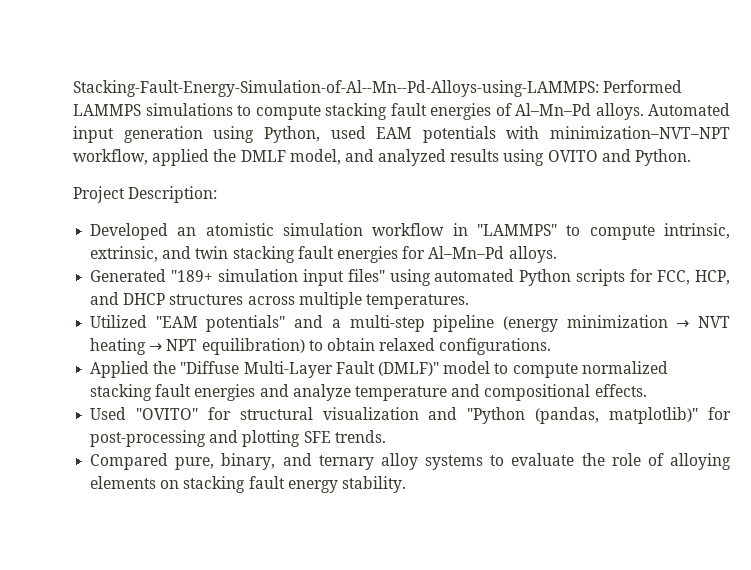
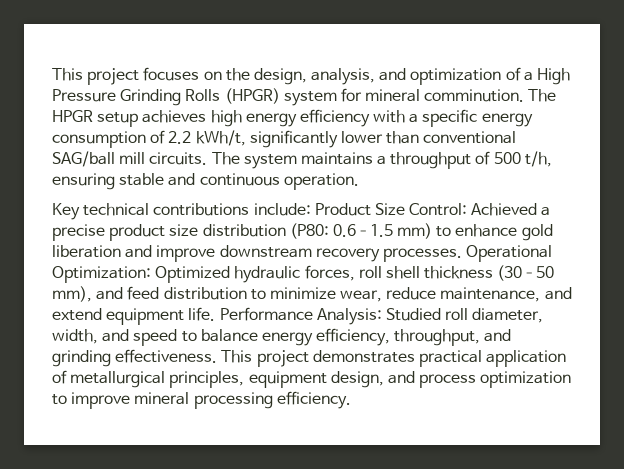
- Stacking-Fault-Energy-Simulation-of-Al--Mn--Pd-Alloys-using-LAMMPS: Performed LAMMPS simulations to compute stacking fault energies of Al–Mn–Pd alloys. Automated input generation using Python, used EAM potentials with minimization–NVT–NPT workflow, applied the DMLF model, and analyzed results using OVITO and Python.
- Project Description:
- Developed an atomistic simulation workflow in "LAMMPS" to compute intrinsic, extrinsic, and twin stacking fault energies for Al–Mn–Pd alloys.
- Generated "189+ simulation input files" using automated Python scripts for FCC, HCP, and DHCP structures across multiple temperatures.
- Utilized "EAM potentials" and a multi-step pipeline (energy minimization → NVT heating → NPT equilibration) to obtain relaxed configurations.
- Applied the "Diffuse Multi-Layer Fault (DMLF)" model to compute normalized stacking fault energies and analyze temperature and compositional effects.
- Used "OVITO" for structural visualization and "Python (pandas, matplotlib)" for post-processing and plotting SFE trends.
- Compared pure, binary, and ternary alloy systems to evaluate the role of alloying elements on stacking fault energy stability.
+ This project focuses on the design, analysis, and optimization of a High Pressure Grinding Rolls (HPGR) system for mineral comminution. The HPGR setup achieves high energy efficiency with a specific energy consumption of 2.2 kWh/t, significantly lower than conventional SAG/ball mill circuits. The system maintains a throughput of 500 t/h, ensuring stable and continuous operation.
+ Key technical contributions include: Product Size Control: Achieved a precise product size distribution (P80: 0.6–1.5 mm) to enhance gold liberation and improve downstream recovery processes. Operational Optimization: Optimized hydraulic forces, roll shell thickness (30–50 mm), and feed distribution to minimize wear, reduce maintenance, and extend equipment life. Performance Analysis: Studied roll diameter, width, and speed to balance energy efficiency, throughput, and grinding effectiveness. This project demonstrates practical application of metallurgical principles, equipment design, and process optimization to improve mineral processing efficiency.

